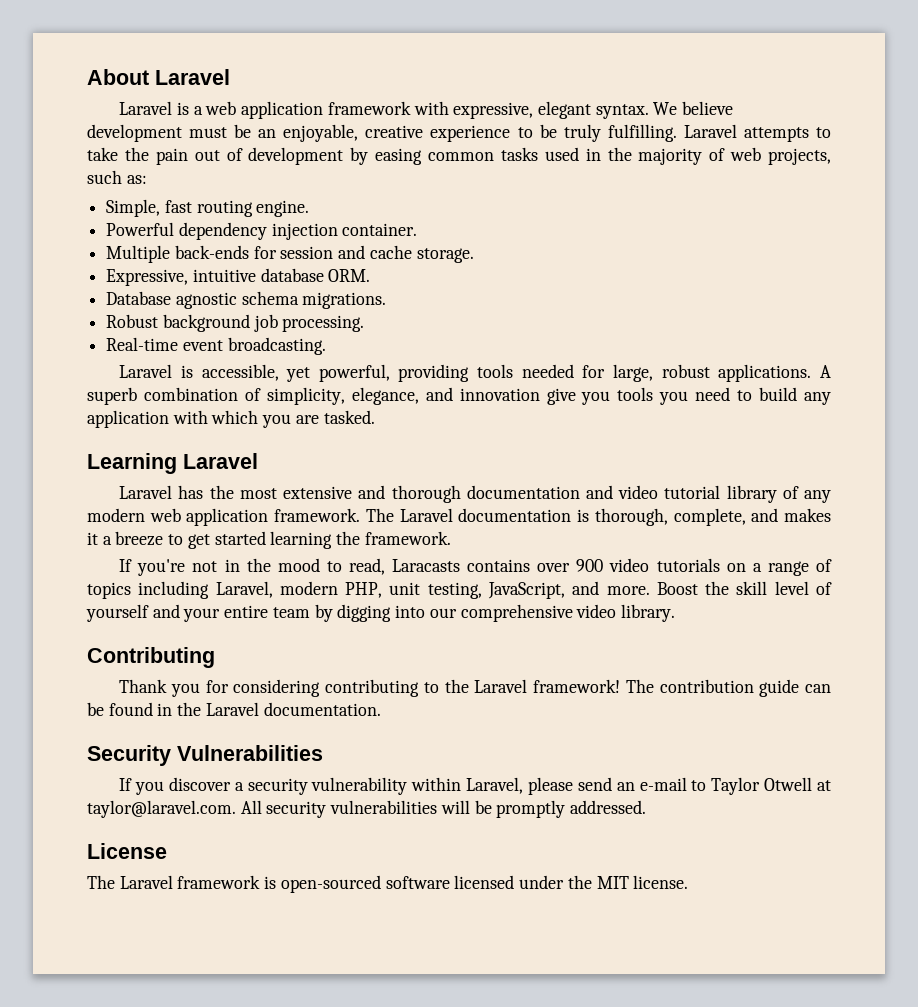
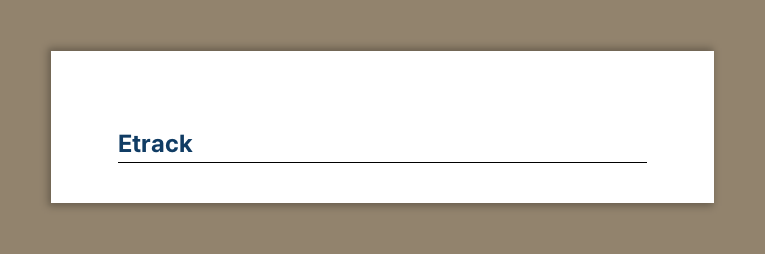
- About Laravel
- Laravel is a web application framework with expressive, elegant syntax. We believe development must be an enjoyable, creative experience to be truly fulfilling. Laravel attempts to take the pain out of development by easing common tasks used in the majority of web projects, such as:
- Simple, fast routing engine.
- Powerful dependency injection container.
- Multiple back-ends for session and cache storage.
- Expressive, intuitive database ORM.
- Database agnostic schema migrations.
- Robust background job processing.
- Real-time event broadcasting.
- Laravel is accessible, yet powerful, providing tools needed for large, robust applications. A superb combination of simplicity, elegance, and innovation give you tools you need to build any application with which you are tasked.
- Learning Laravel
- Laravel has the most extensive and thorough documentation and video tutorial library of any modern web application framework. The Laravel documentation is thorough, complete, and makes it a breeze to get started learning the framework.
- If you're not in the mood to read, Laracasts contains over 900 video tutorials on a range of topics including Laravel, modern PHP, unit testing, JavaScript, and more. Boost the skill level of yourself and your entire team by digging into our comprehensive video library.
- Contributing
- Thank you for considering contributing to the Laravel framework! The contribution guide can be found in the Laravel documentation.
- Security Vulnerabilities
- If you discover a security vulnerability within Laravel, please send an e-mail to Taylor Otwell at taylor@laravel.com. All security vulnerabilities will be promptly addressed.
- License
- The Laravel framework is open-sourced software licensed under the MIT license.
+ Etrack

